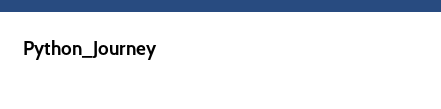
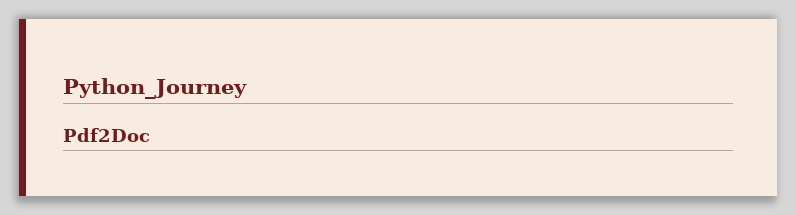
+ Pdf2Doc

